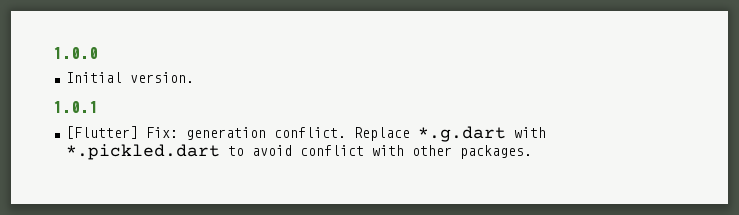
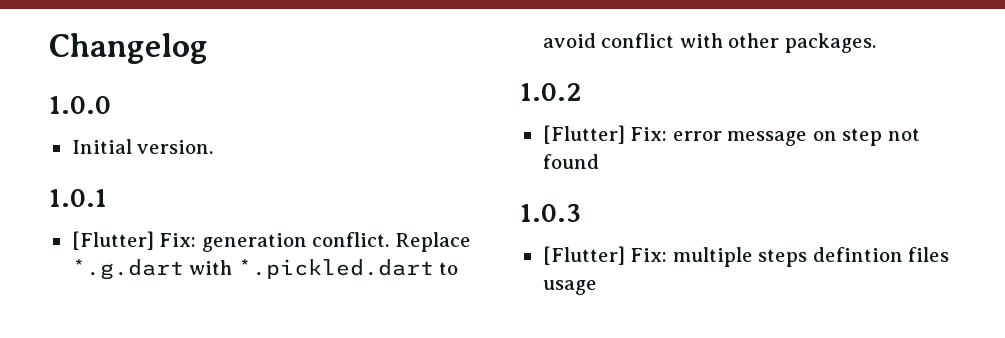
+ Changelog
+ 1.0.2
+ [Flutter] Fix: error message on step not found
+ 1.0.3
+ [Flutter] Fix: multiple steps defintion files usage

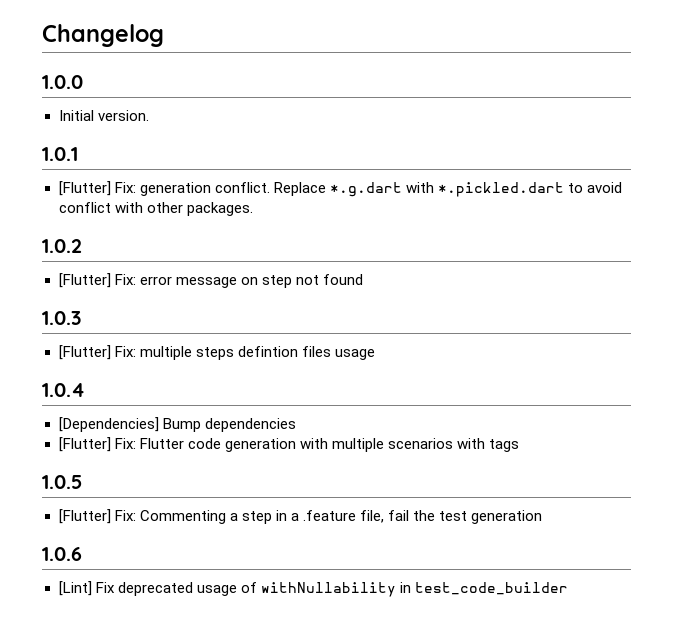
+ 1.0.4
+ [Dependencies] Bump dependencies
+ [Flutter] Fix: Flutter code generation with multiple scenarios with tags
+ 1.0.5
+ [Flutter] Fix: Commenting a step in a .feature file, fail the test generation
+ 1.0.6
+ [Lint] Fix deprecated usage of withNullability in test_code_builder

